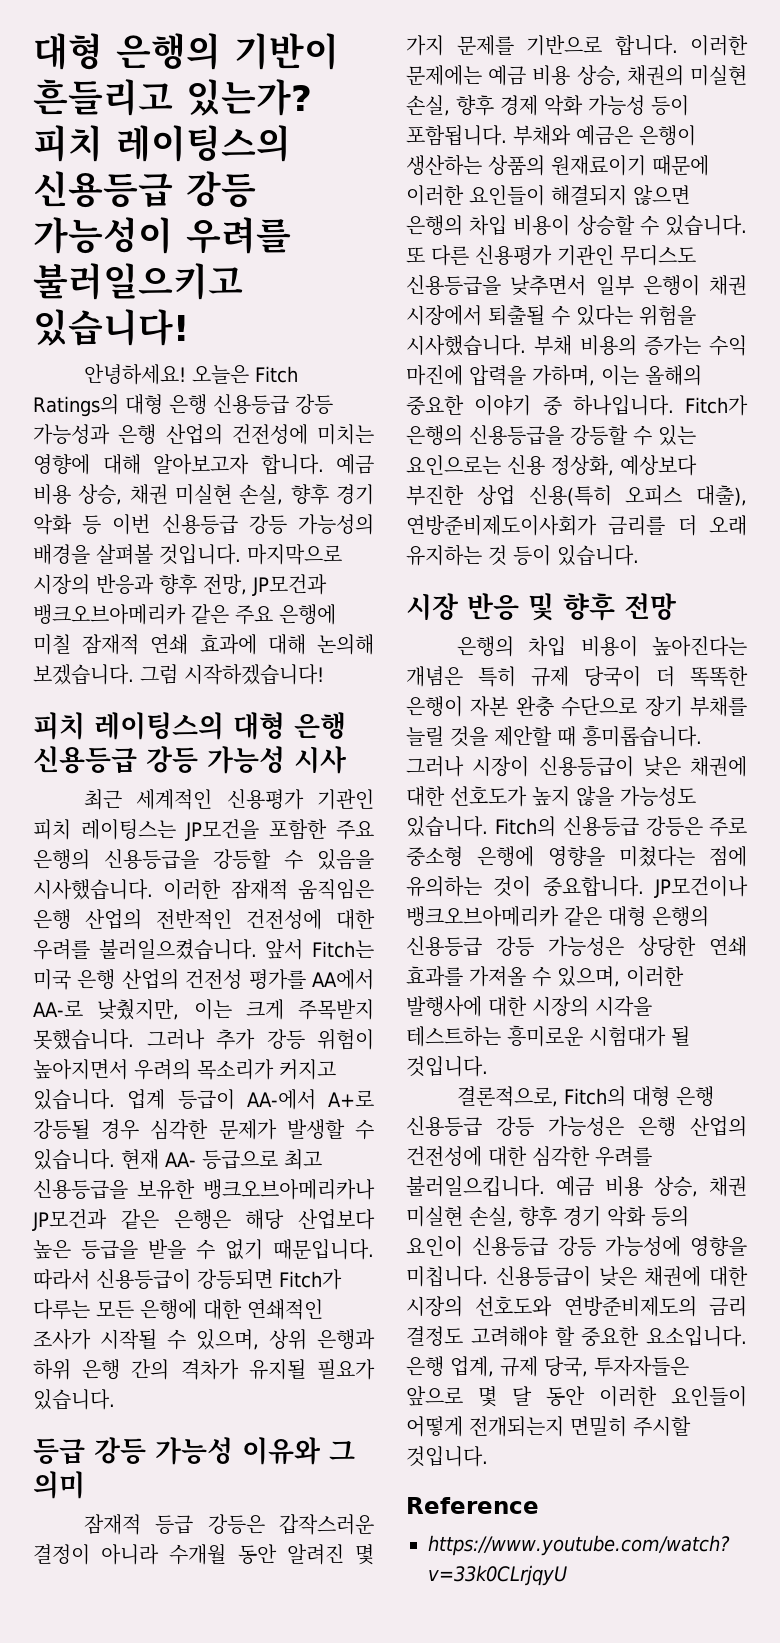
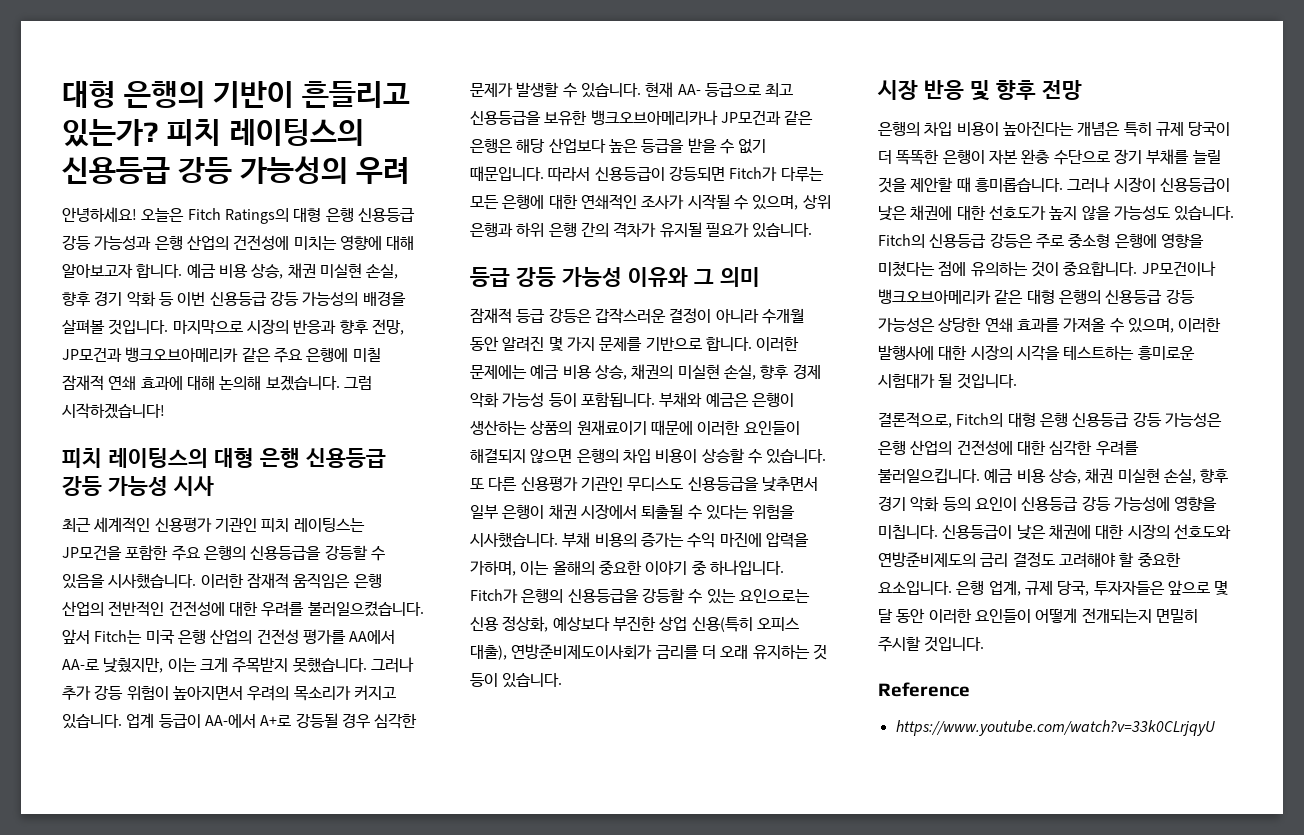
- 피치 레이팅스의 신용등급 강등 가능성이 우려를 불러일으키고 있습니다!
+ 피치 레이팅스의 신용등급 강등 가능성의 우려

